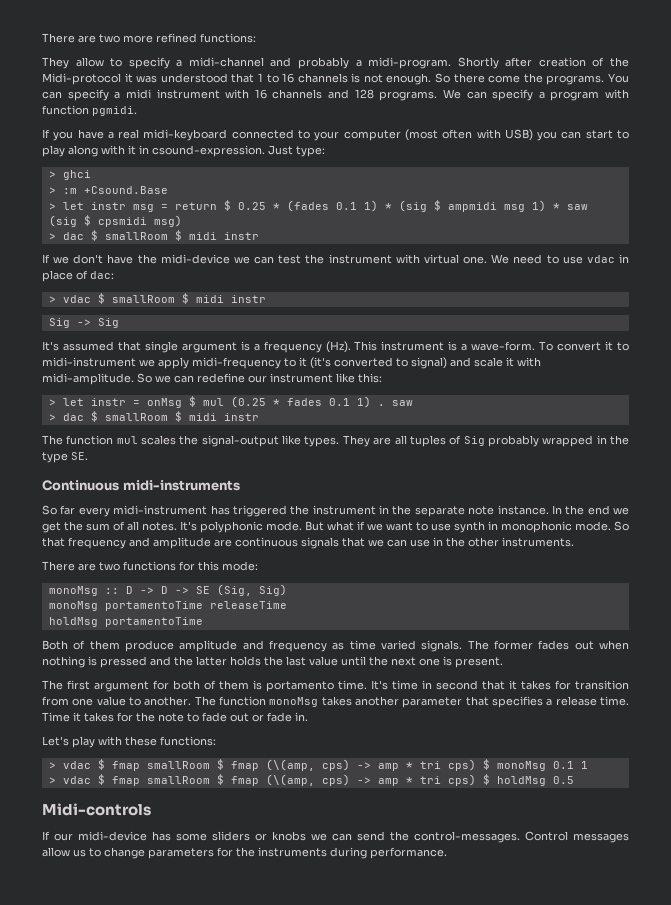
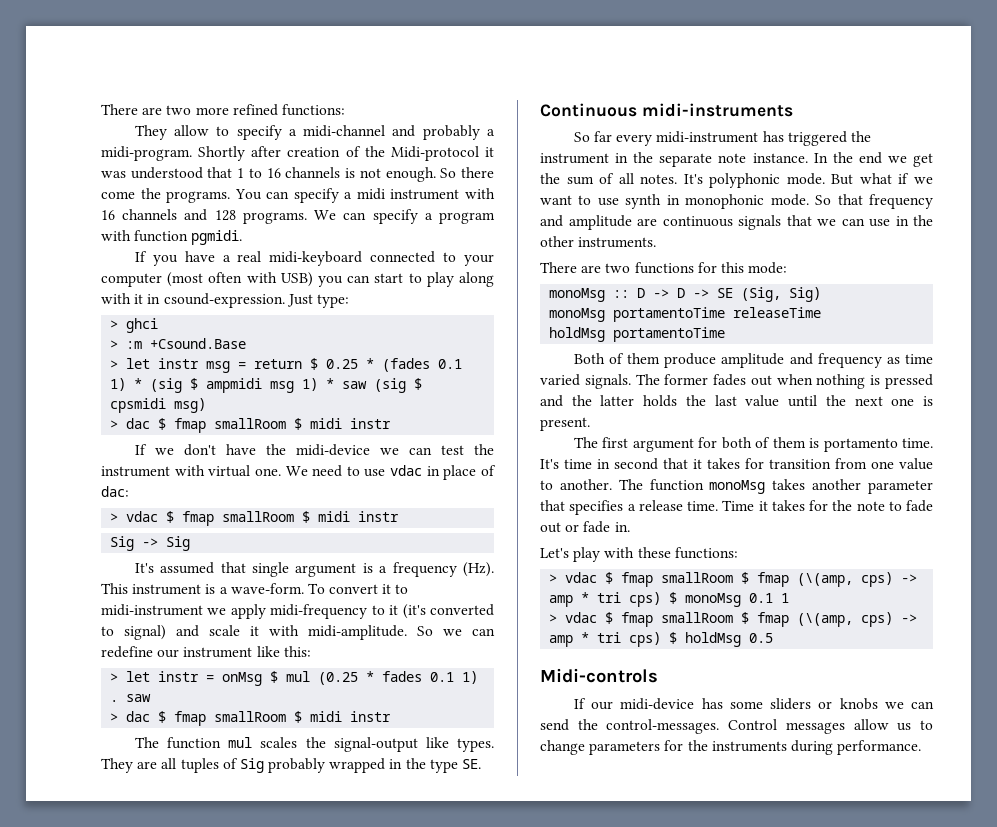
  > let instr msg = return $ 0.25 * (fades 0.1 1) * (sig $ ampmidi msg 1) * saw (sig $ cpsmidi msg)
- > dac $ smallRoom $ midi instr
+ > dac $ fmap smallRoom $ midi instr
- > vdac $ smallRoom $ midi instr
+ > vdac $ fmap smallRoom $ midi instr
  > let instr = onMsg $ mul (0.25 * fades 0.1 1) . saw
- > dac $ smallRoom $ midi instr
+ > dac $ fmap smallRoom $ midi instr

